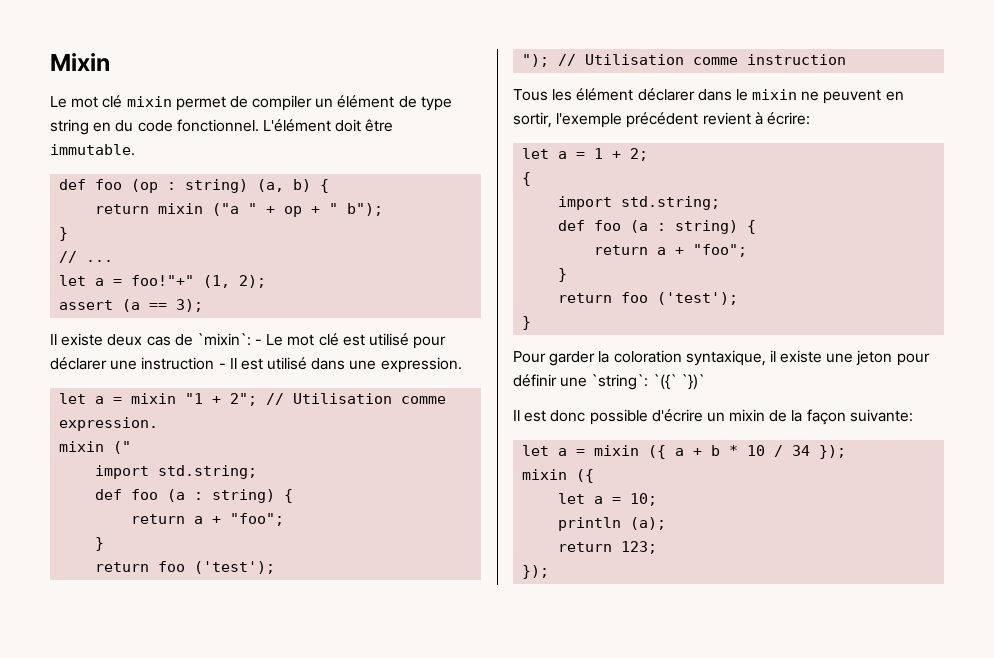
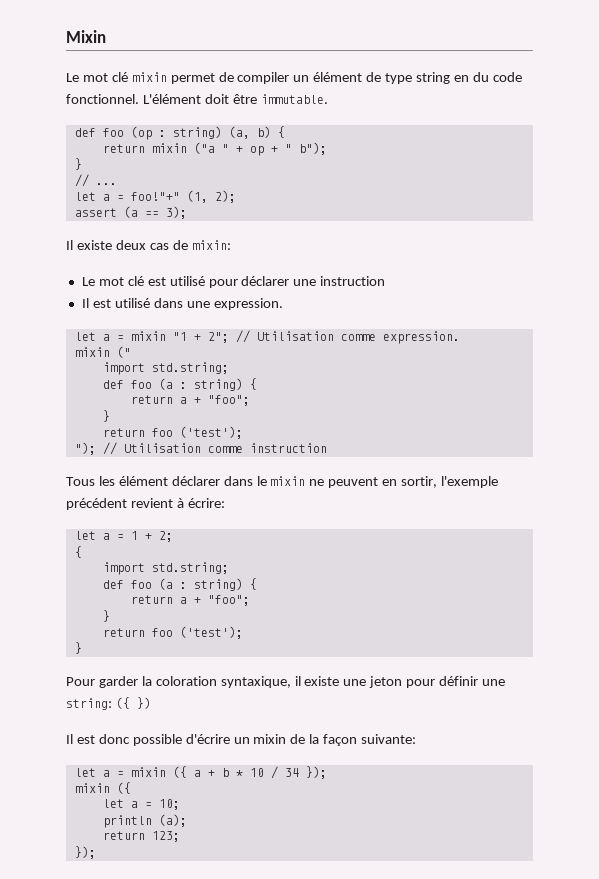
- Il existe deux cas de `mixin`: - Le mot clé est utilisé pour déclarer une instruction - Il est utilisé dans une expression.
+ Il existe deux cas de mixin:
+ Le mot clé est utilisé pour déclarer une instruction
+ Il est utilisé dans une expression.
- Pour garder la coloration syntaxique, il existe une jeton pour définir une `string`: `({` `})`
+ Pour garder la coloration syntaxique, il existe une jeton pour définir une string: ({ })

